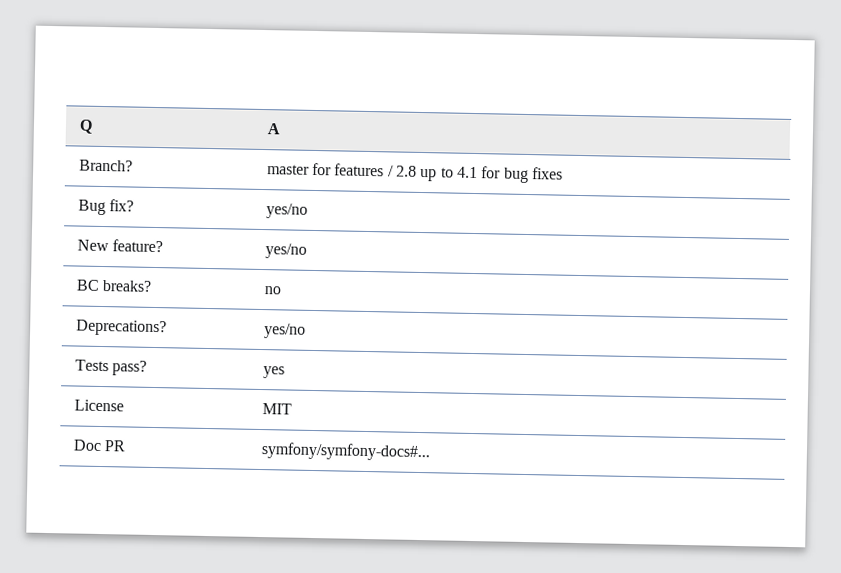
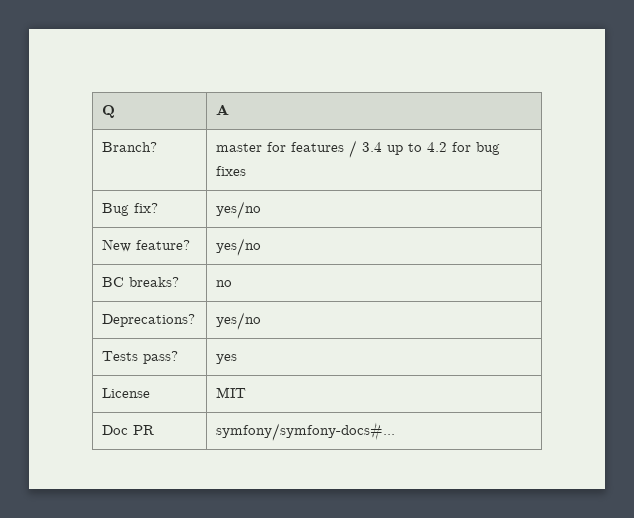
- Branch? | master for features / 2.8 up to 4.1 for bug fixes
+ Branch? | master for features / 3.4 up to 4.2 for bug fixes

